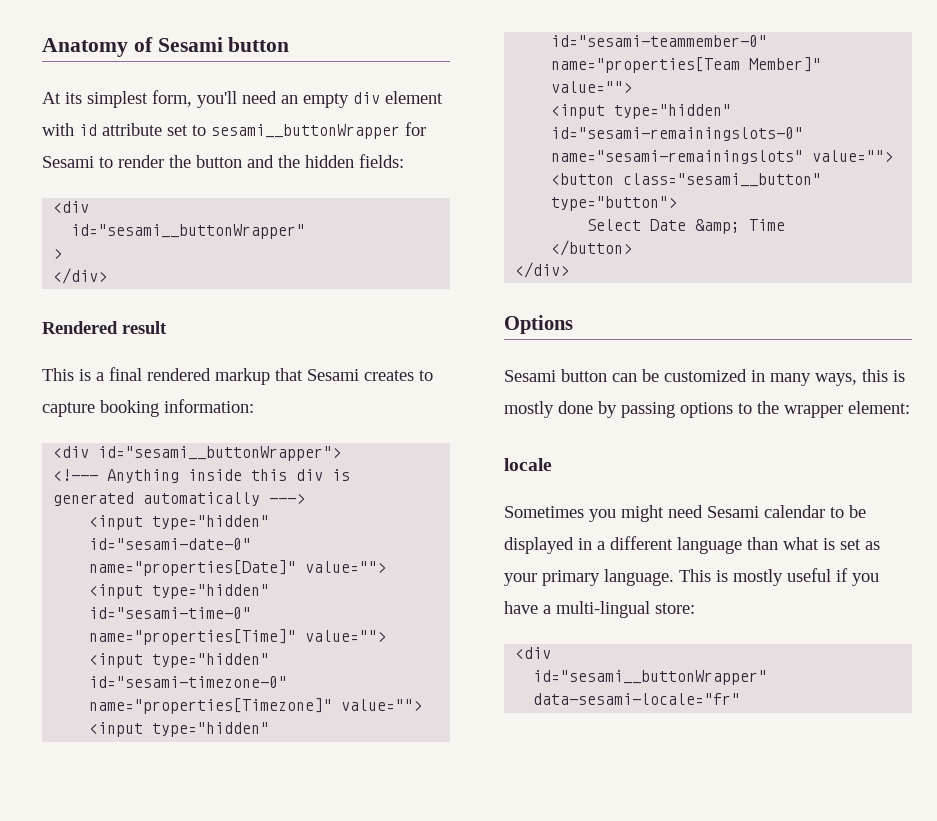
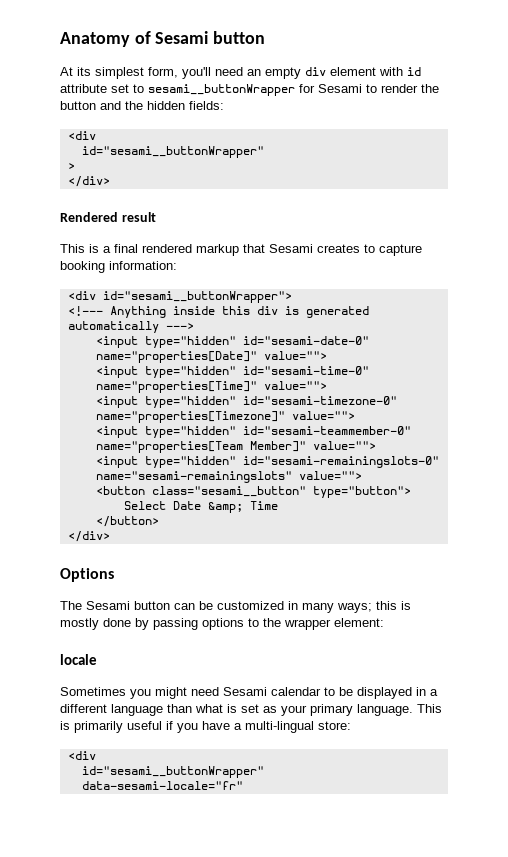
- Sesami button can be customized in many ways, this is mostly done by passing options to the wrapper element:
+ The Sesami button can be customized in many ways; this is mostly done by passing options to the wrapper element:
- This is mostly useful if you have a multi-lingual store:
+ This is primarily useful if you have a multi-lingual store:

